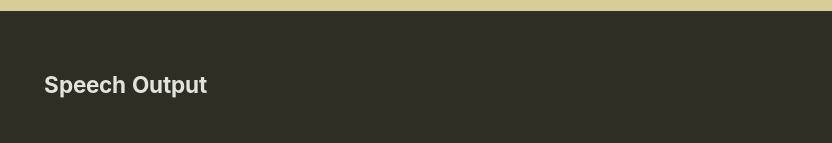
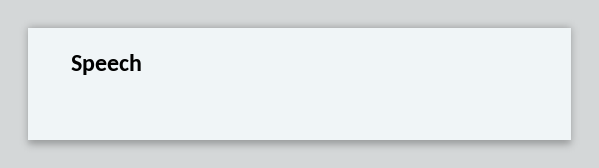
- Speech Output
+ Speech

